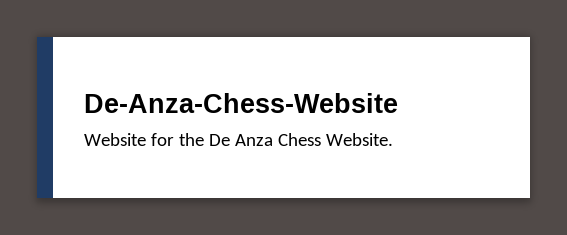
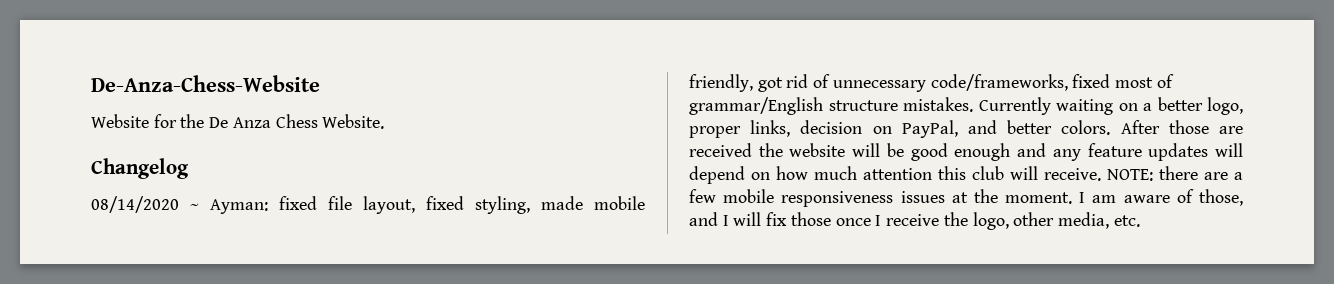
+ Changelog
+ 08/14/2020 ~ Ayman: fixed file layout, fixed styling, made mobile friendly, got rid of unnecessary code/frameworks, fixed most of grammar/English structure mistakes. Currently waiting on a better logo, proper links, decision on PayPal, and better colors. After those are received the website will be good enough and any feature updates will depend on how much attention this club will receive. NOTE: there are a few mobile responsiveness issues at the moment. I am aware of those, and I will fix those once I receive the logo, other media, etc.

